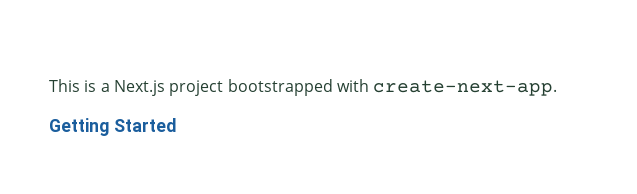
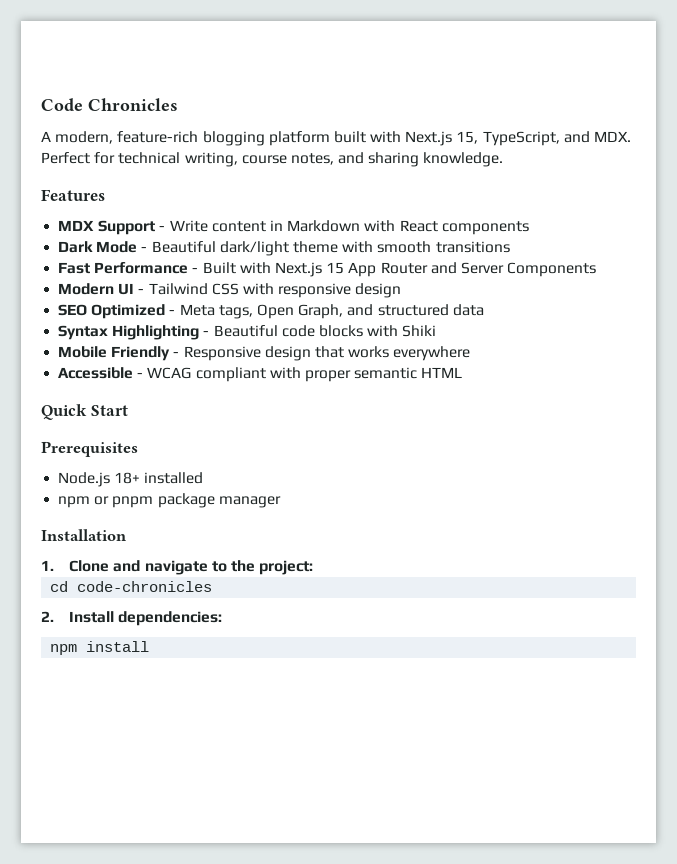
- This is a Next.js project bootstrapped with create-next-app.
- Getting Started
+ Code Chronicles
+ A modern, feature-rich blogging platform built with Next.js 15, TypeScript, and MDX. Perfect for technical writing, course notes, and sharing knowledge.
+ Features
+ MDX Support - Write content in Markdown with React components
+ Dark Mode - Beautiful dark/light theme with smooth transitions
+ Fast Performance - Built with Next.js 15 App Router and Server Components
+ Modern UI - Tailwind CSS with responsive design
+ SEO Optimized - Meta tags, Open Graph, and structured data
+ Syntax Highlighting - Beautiful code blocks with Shiki
+ Mobile Friendly - Responsive design that works everywhere
+ Accessible - WCAG compliant with proper semantic HTML
+ Quick Start
+ Prerequisites
+ Node.js 18+ installed
+ npm or pnpm package manager
+ Installation
+ 1. Clone and navigate to the project:
+ cd code-chronicles
+ 2. Install dependencies:
+ npm install

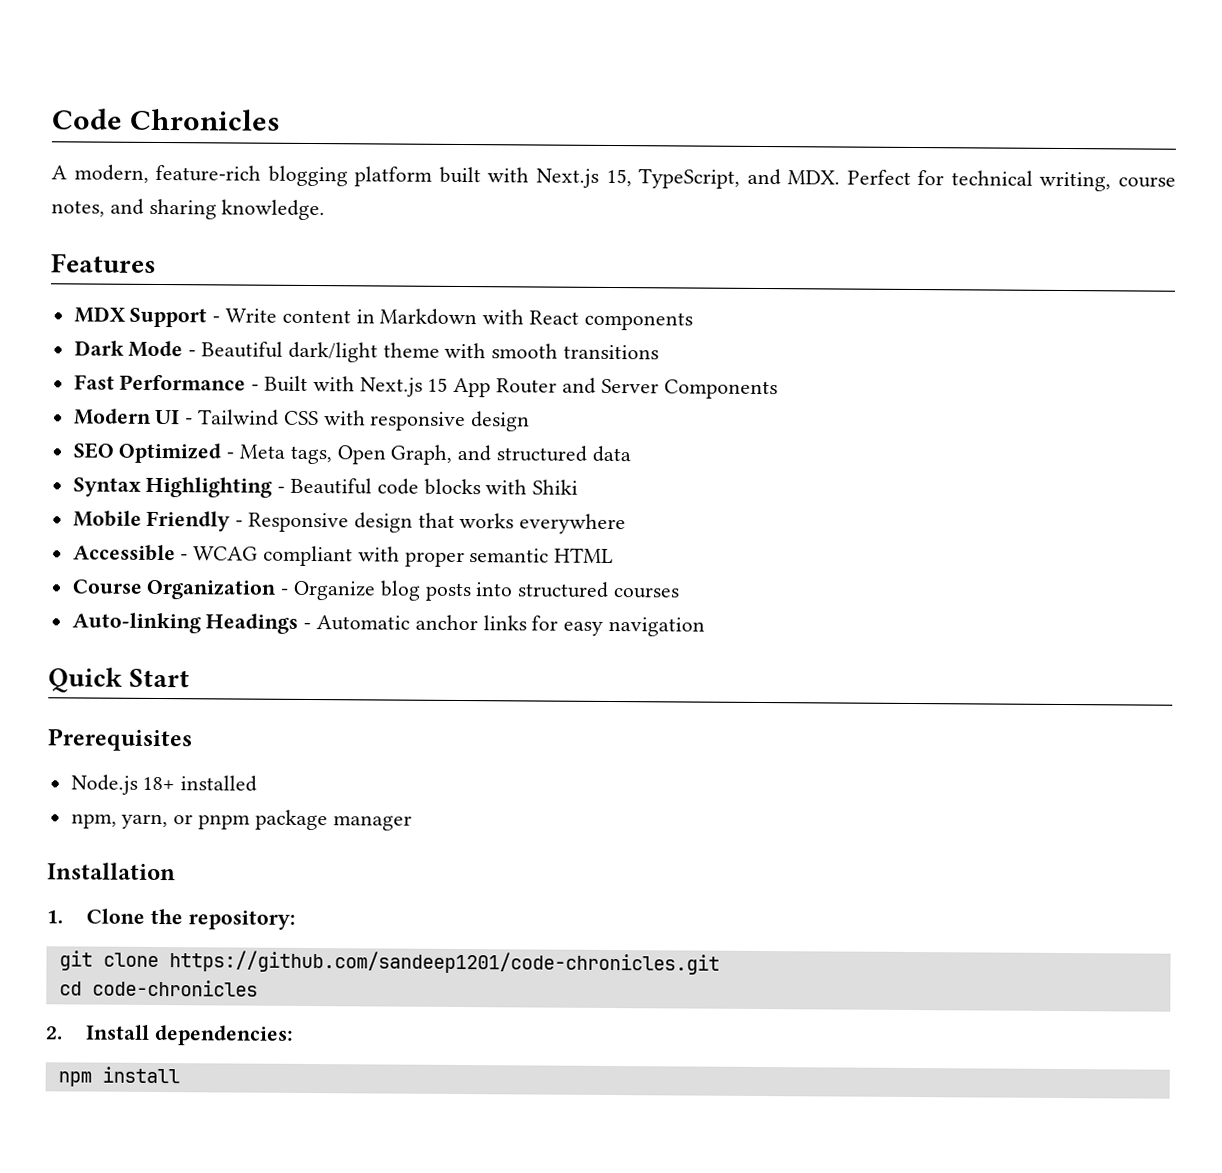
+ Course Organization - Organize blog posts into structured courses
+ Auto-linking Headings - Automatic anchor links for easy navigation
- npm or pnpm package manager
+ npm, yarn, or pnpm package manager
- 1. Clone and navigate to the project:
+ 1. Clone the repository:
+ git clone https://github.com/sandeep1201/code-chronicles.git

